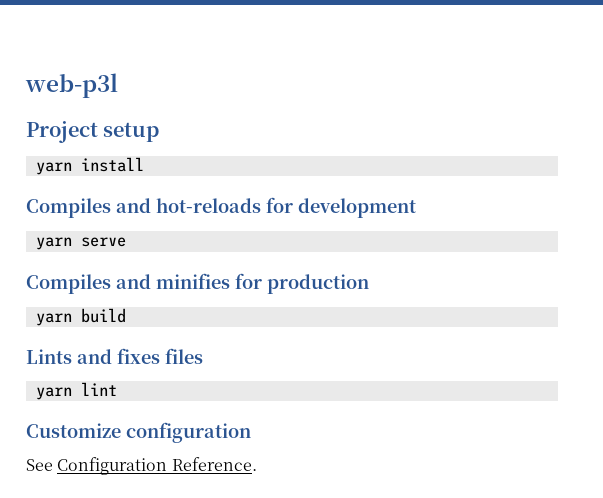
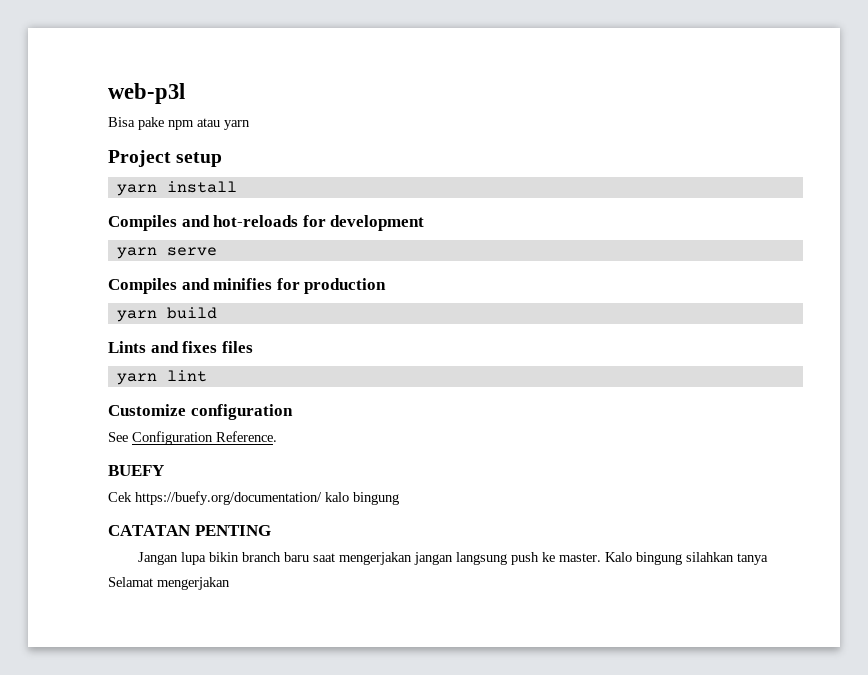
+ Bisa pake npm atau yarn
+ BUEFY
+ Cek https://buefy.org/documentation/ kalo bingung
+ CATATAN PENTING
+ Jangan lupa bikin branch baru saat mengerjakan jangan langsung push ke master. Kalo bingung silahkan tanya
+ Selamat mengerjakan

